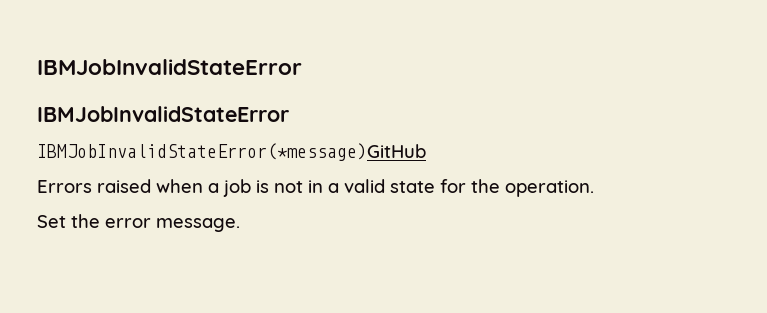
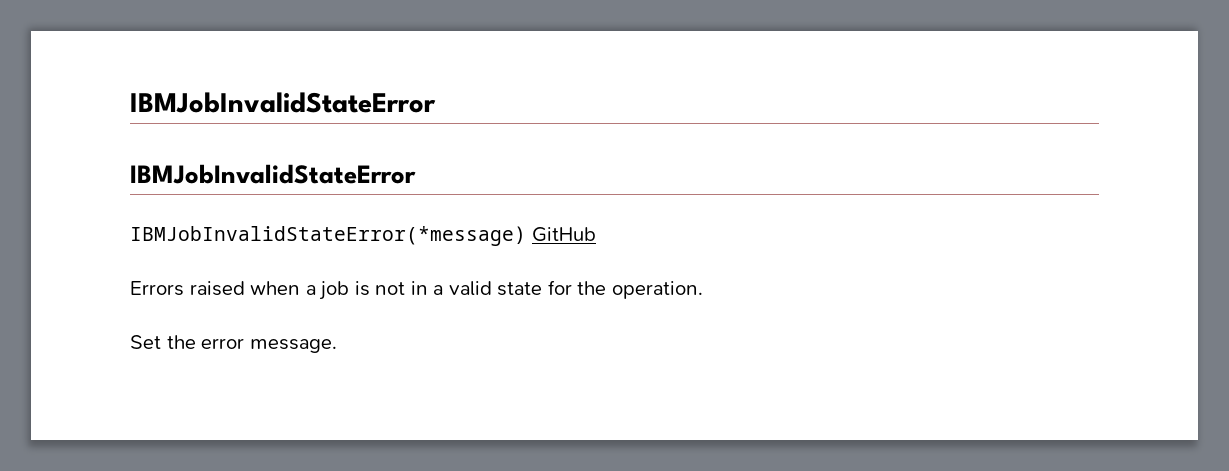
- IBMJobInvalidStateError(*message)GitHub
+ IBMJobInvalidStateError(*message) GitHub

